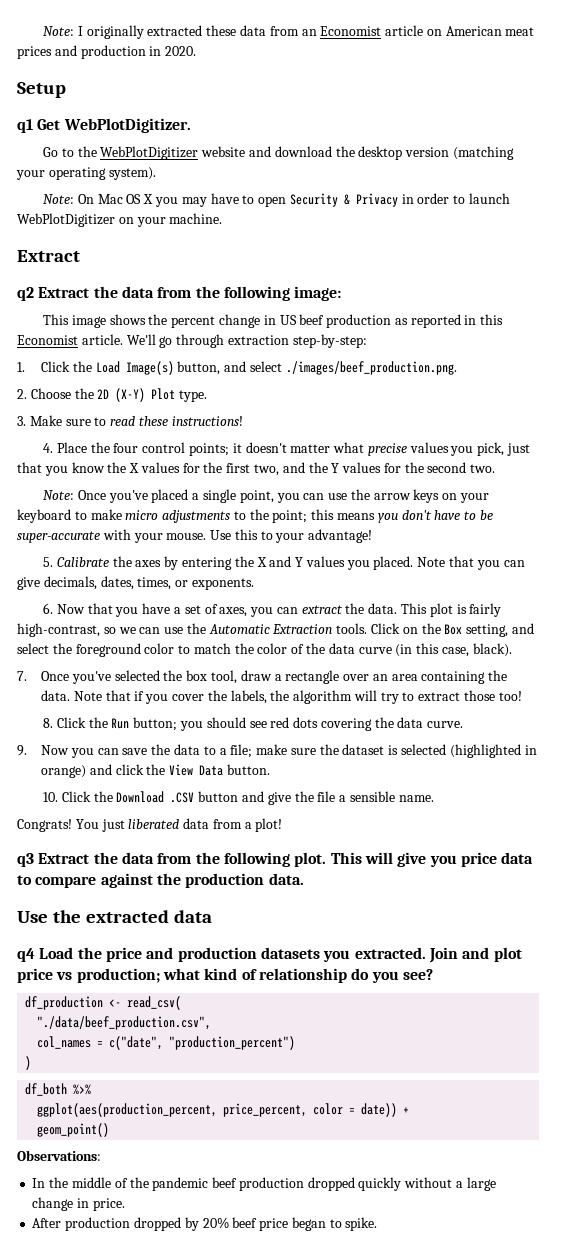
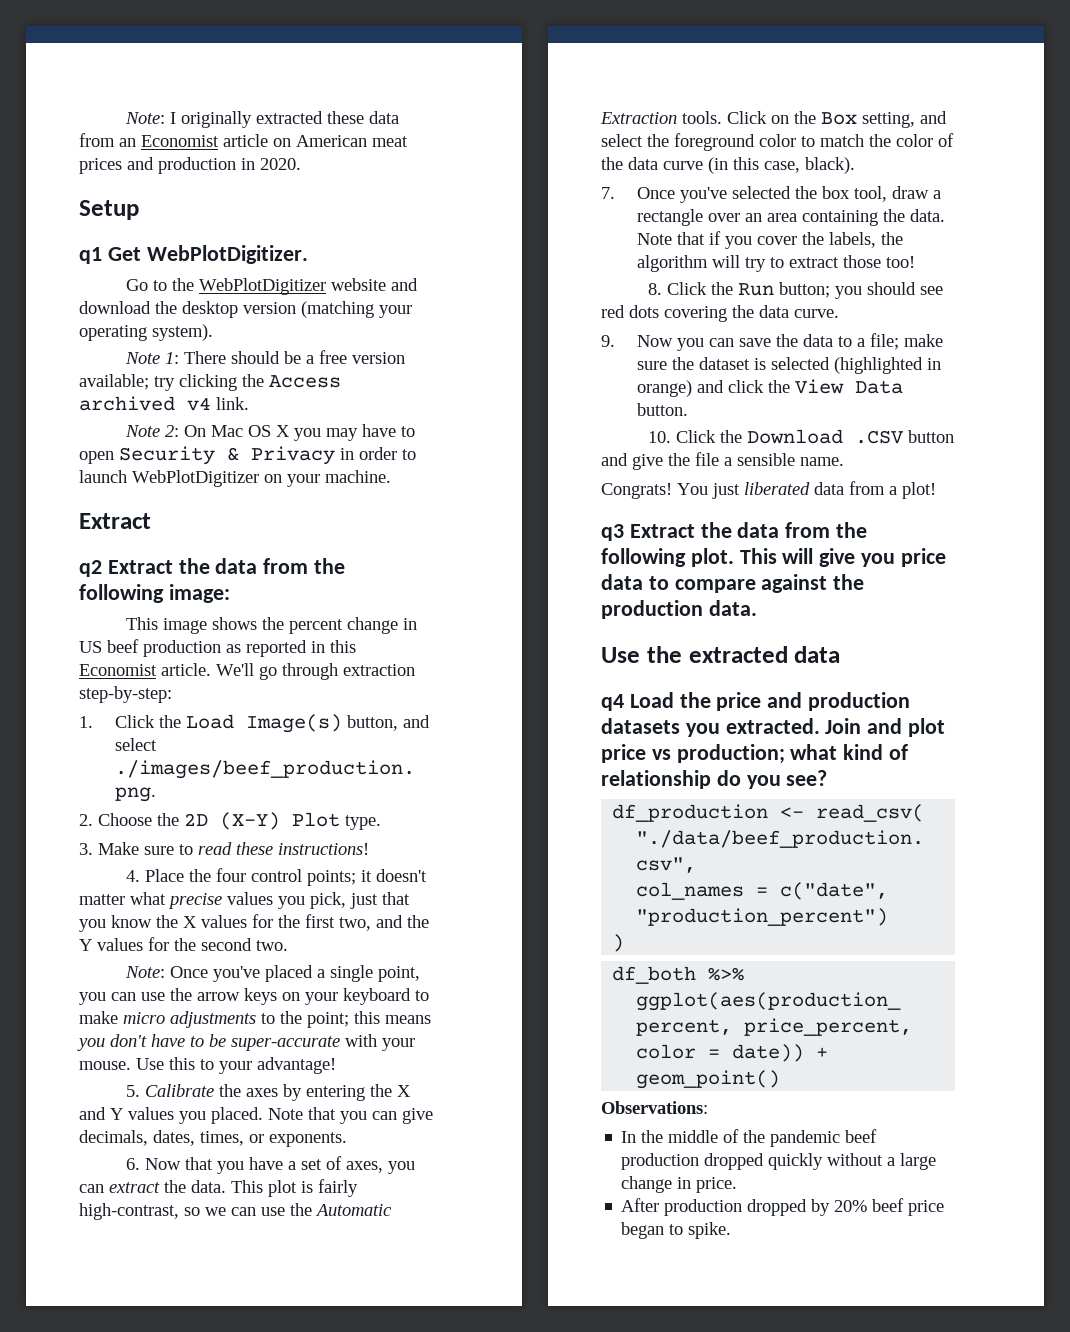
- Note: On Mac OS X you may have to open Security & Privacy in order to launch WebPlotDigitizer on your machine.
+ Note 1: There should be a free version available; try clicking the Access archived v4 link.
+ Note 2: On Mac OS X you may have to open Security & Privacy in order to launch WebPlotDigitizer on your machine.

